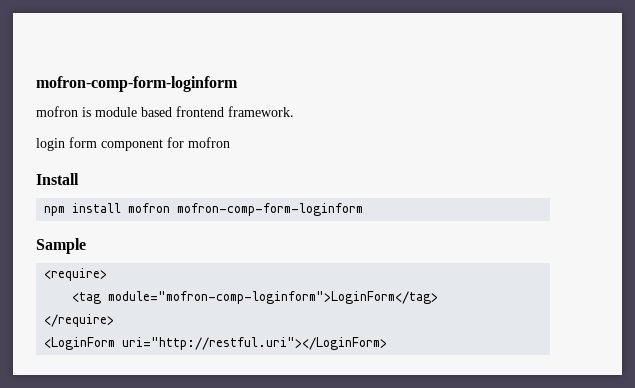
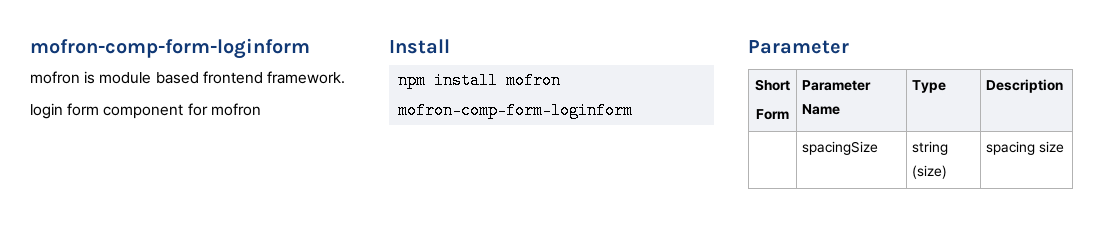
  npm install mofron mofron-comp-form-loginform
- Sample
- <require>
- <tag module="mofron-comp-loginform">LoginForm</tag>
- </require>
- <LoginForm uri="http://restful.uri"></LoginForm>
+ Parameter
+ Short
+ Form | Parameter Name | Type | Description
+ | spacingSize | string (size) | spacing size

